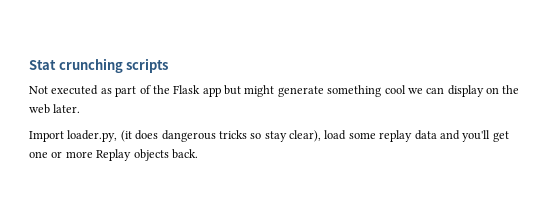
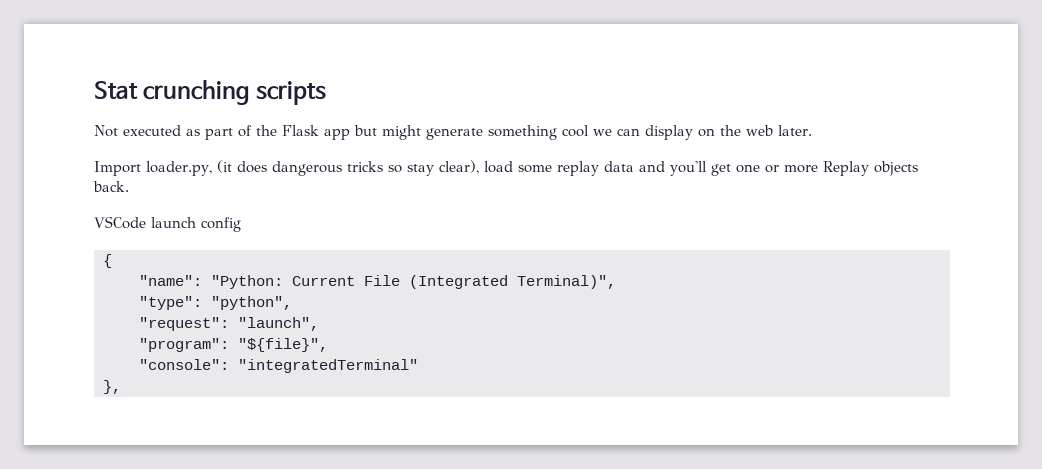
+ VSCode launch config
+ {
+ "name": "Python: Current File (Integrated Terminal)",
+ "type": "python",
+ "request": "launch",
+ "program": "${file}",
+ "console": "integratedTerminal"
+ },

